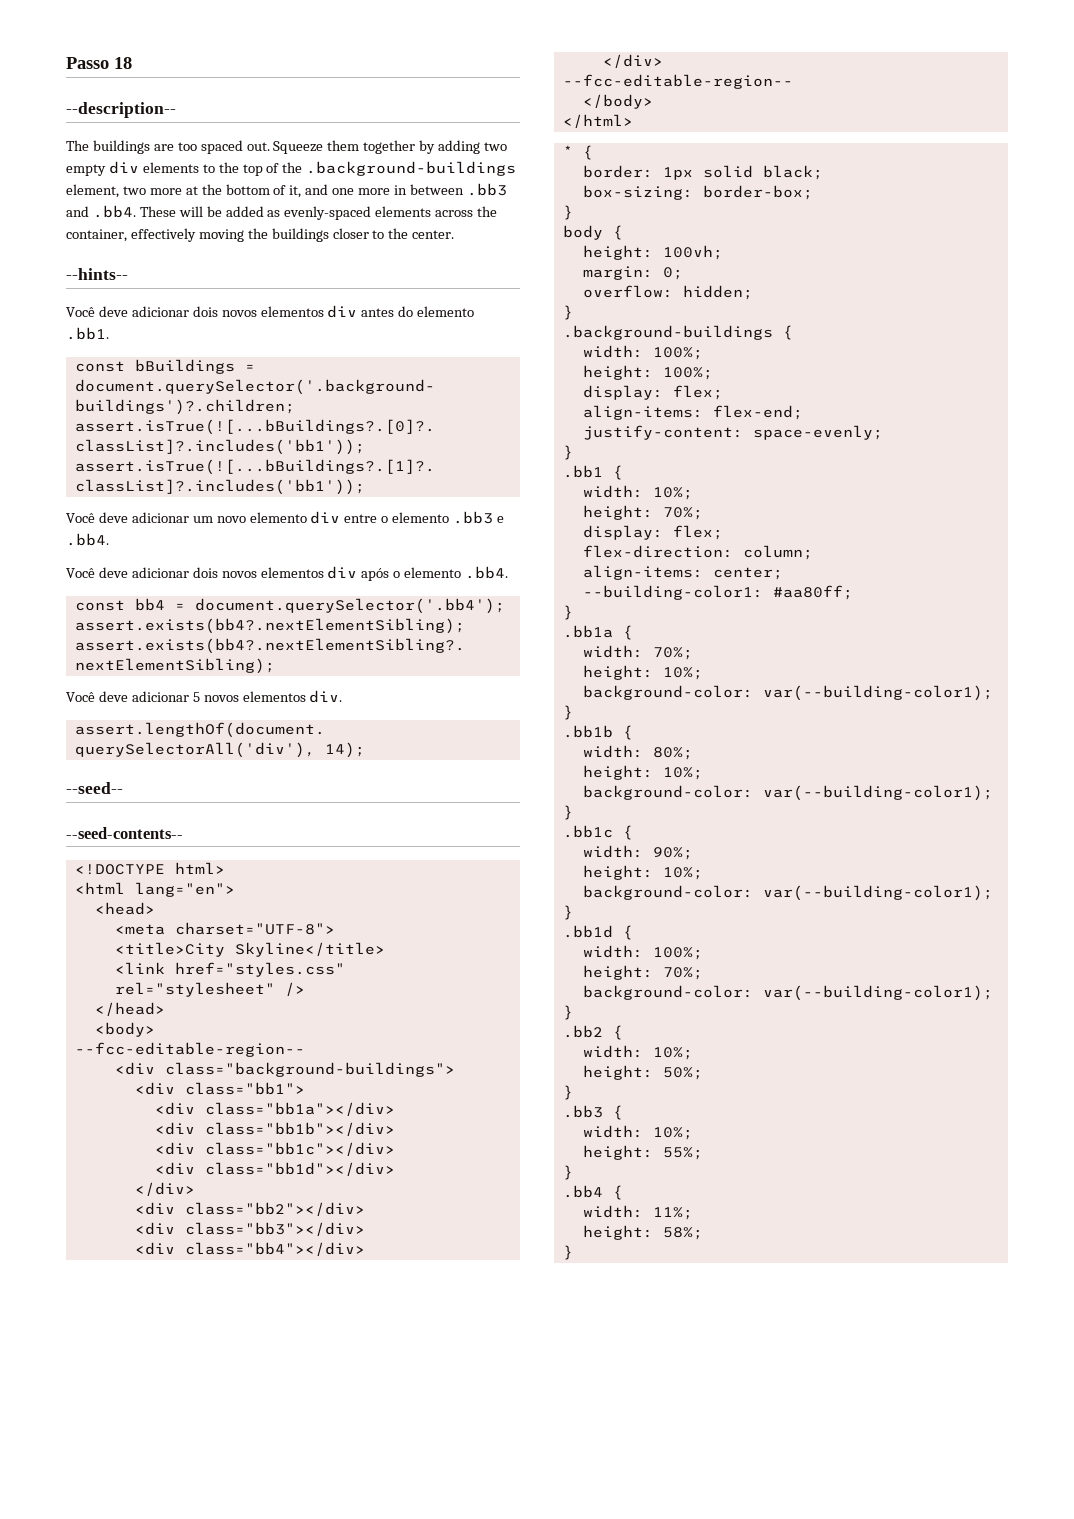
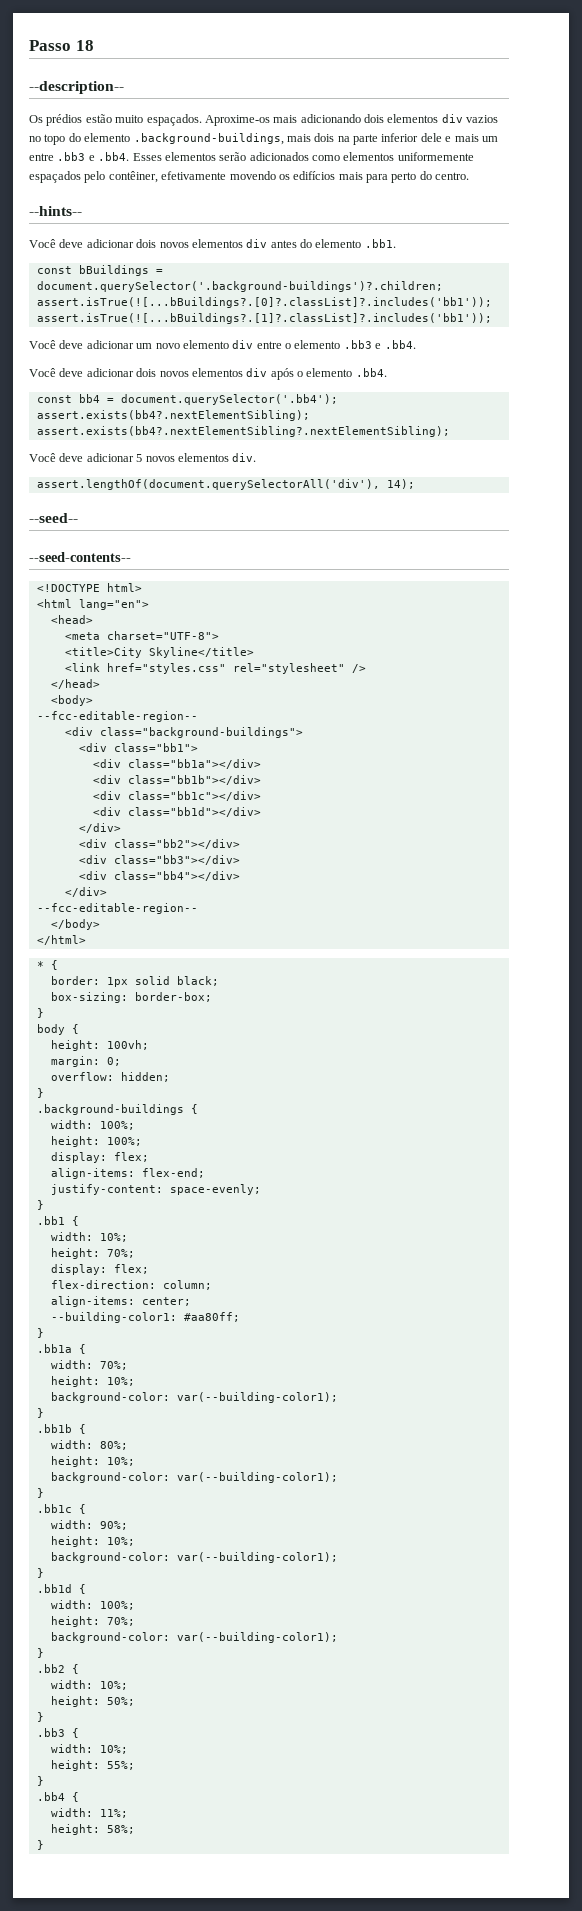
- The buildings are too spaced out. Squeeze them together by adding two empty div elements to the top of the .background-buildings element, two more at the bottom of it, and one more in between .bb3 and .bb4. These will be added as evenly-spaced elements across the container, effectively moving the buildings closer to the center.
+ Os prédios estão muito espaçados. Aproxime-os mais adicionando dois elementos div vazios no topo do elemento .background-buildings, mais dois na parte inferior dele e mais um entre .bb3 e .bb4. Esses elementos serão adicionados como elementos uniformemente espaçados pelo contêiner, efetivamente movendo os edifícios mais para perto do centro.

